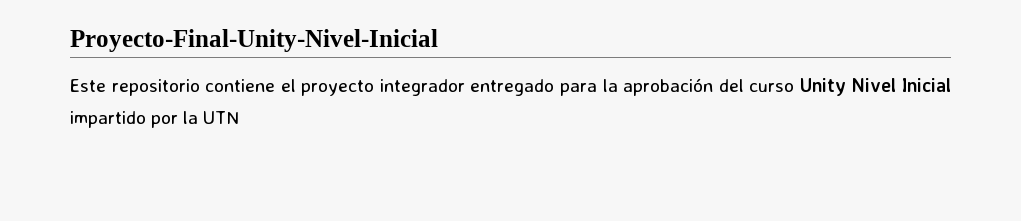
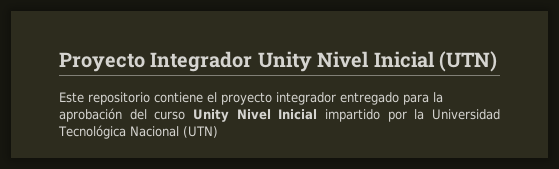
- Proyecto-Final-Unity-Nivel-Inicial
+ Proyecto Integrador Unity Nivel Inicial (UTN)
- Este repositorio contiene el proyecto integrador entregado para la aprobación del curso Unity Nivel Inicial impartido por la UTN
+ Este repositorio contiene el proyecto integrador entregado para la aprobación del curso Unity Nivel Inicial impartido por la Universidad Tecnológica Nacional (UTN)

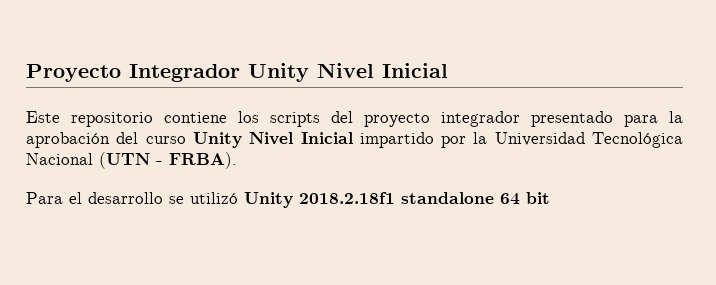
- Proyecto Integrador Unity Nivel Inicial (UTN)
+ Proyecto Integrador Unity Nivel Inicial
- Este repositorio contiene el proyecto integrador entregado para la aprobación del curso Unity Nivel Inicial impartido por la Universidad Tecnológica Nacional (UTN)
+ Este repositorio contiene los scripts del proyecto integrador presentado para la aprobación del curso Unity Nivel Inicial impartido por la Universidad Tecnológica Nacional (UTN - FRBA).
+ Para el desarrollo se utilizó Unity 2018.2.18f1 standalone 64 bit

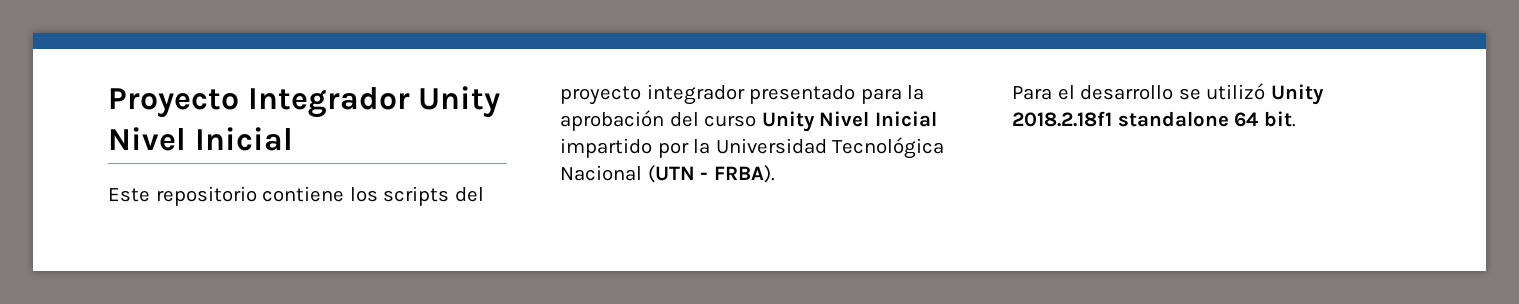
- Para el desarrollo se utilizó Unity 2018.2.18f1 standalone 64 bit
+ Para el desarrollo se utilizó Unity 2018.2.18f1 standalone 64 bit.

